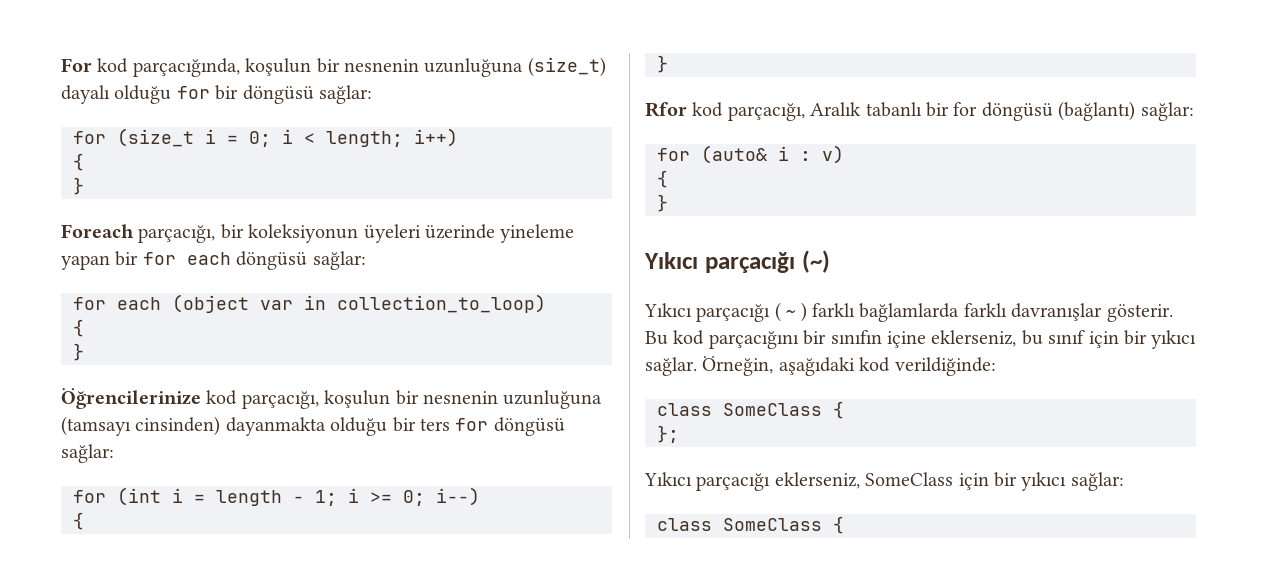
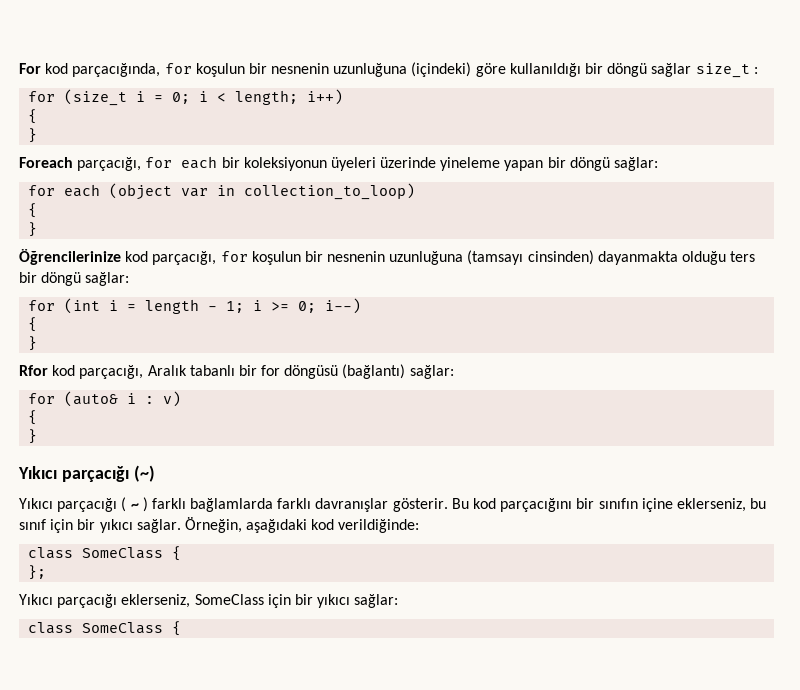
- For kod parçacığında, koşulun bir nesnenin uzunluğuna (size_t) dayalı olduğu for bir döngüsü sağlar:
+ For kod parçacığında, for koşulun bir nesnenin uzunluğuna (içindeki) göre kullanıldığı bir döngü sağlar size_t :
- Foreach parçacığı, bir koleksiyonun üyeleri üzerinde yineleme yapan bir for each döngüsü sağlar:
+ Foreach parçacığı, for each bir koleksiyonun üyeleri üzerinde yineleme yapan bir döngü sağlar:
- Öğrencilerinize kod parçacığı, koşulun bir nesnenin uzunluğuna (tamsayı cinsinden) dayanmakta olduğu bir ters for döngüsü sağlar:
+ Öğrencilerinize kod parçacığı, for koşulun bir nesnenin uzunluğuna (tamsayı cinsinden) dayanmakta olduğu ters bir döngü sağlar:

